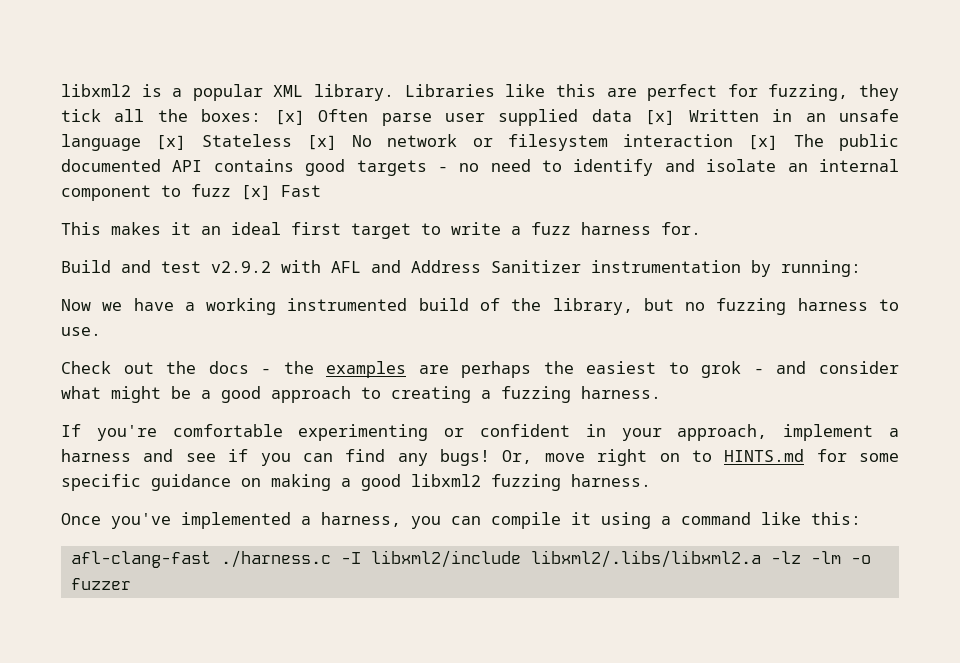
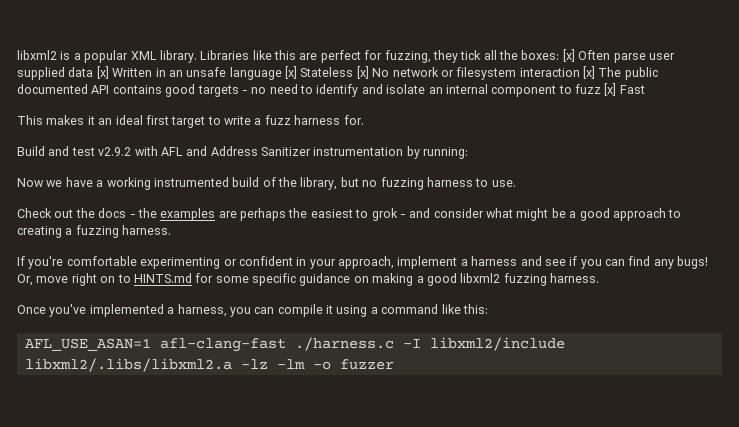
- afl-clang-fast ./harness.c -I libxml2/include libxml2/.libs/libxml2.a -lz -lm -o fuzzer
+ AFL_USE_ASAN=1 afl-clang-fast ./harness.c -I libxml2/include libxml2/.libs/libxml2.a -lz -lm -o fuzzer

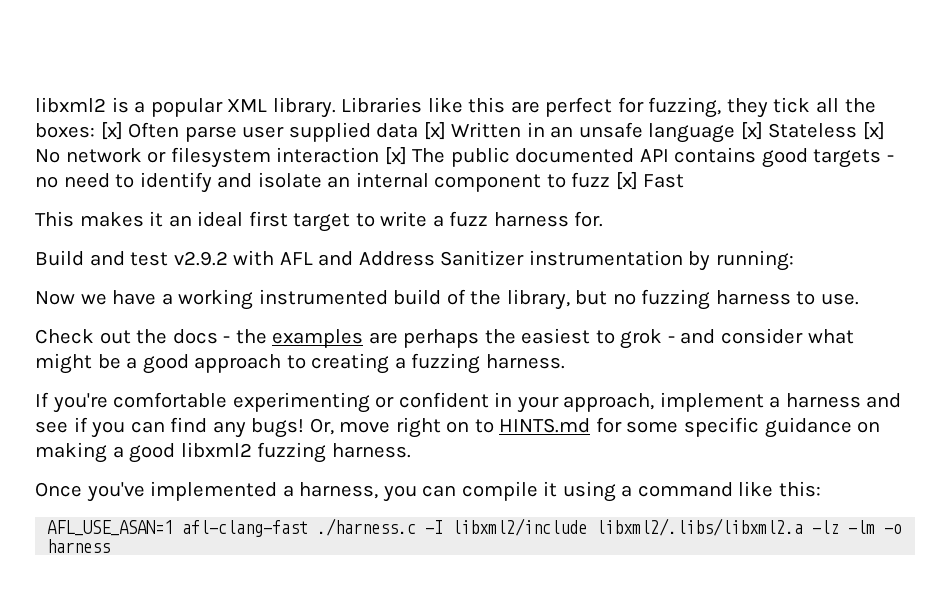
- AFL_USE_ASAN=1 afl-clang-fast ./harness.c -I libxml2/include libxml2/.libs/libxml2.a -lz -lm -o fuzzer
+ AFL_USE_ASAN=1 afl-clang-fast ./harness.c -I libxml2/include libxml2/.libs/libxml2.a -lz -lm -o harness

